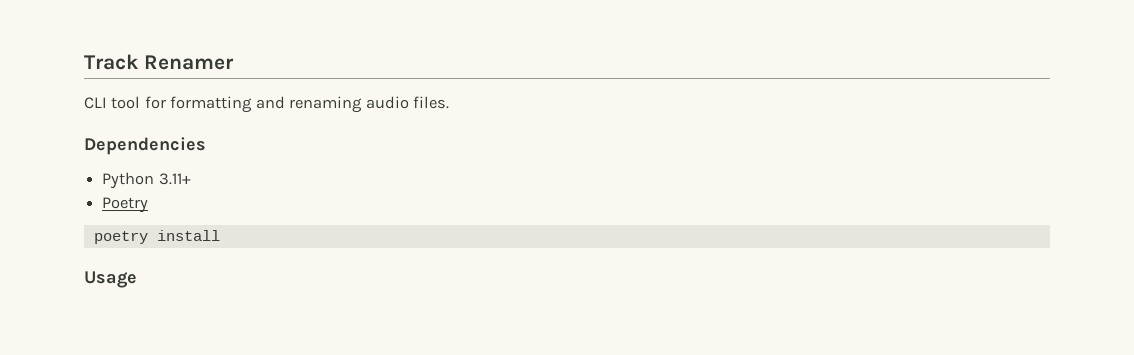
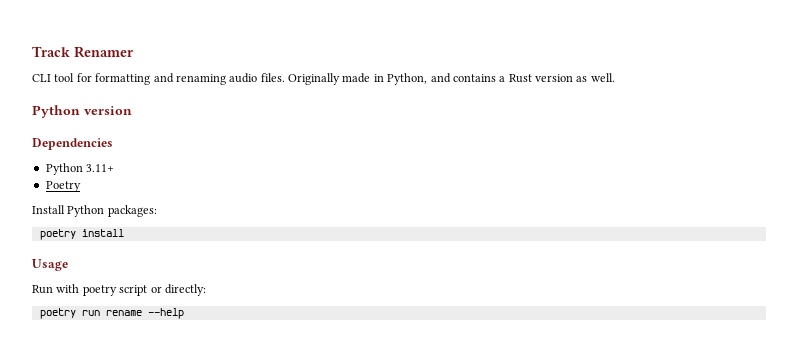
+ Originally made in Python, and contains a Rust version as well.
+ Python version
+ Install Python packages:
+ Run with poetry script or directly:
+ poetry run rename --help

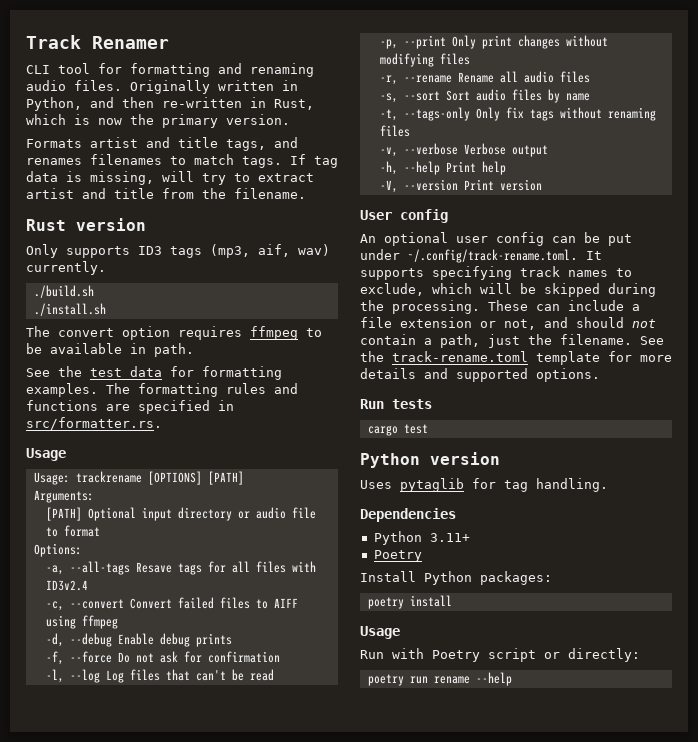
- Originally made in Python, and contains a Rust version as well.
+ Originally written in Python, and then re-written in Rust, which is now the primary version.
+ Formats artist and title tags, and renames filenames to match tags. If tag data is missing, will try to extract artist and title from the filename.
+ Rust version
+ Only supports ID3 tags (mp3, aif, wav) currently.
+ ./build.sh
+ ./install.sh
+ The convert option requires ffmpeg to be available in path.
+ See the test data for formatting examples. The formatting rules and functions are specified in src/formatter.rs.
+ Usage
+ Usage: trackrename [OPTIONS] [PATH]
+ Arguments:
+ [PATH] Optional input directory or audio file to format
+ Options:
+ -a, --all-tags Resave tags for all files with ID3v2.4
+ -c, --convert Convert failed files to AIFF using ffmpeg
+ -d, --debug Enable debug prints
+ -f, --force Do not ask for confirmation
+ -l, --log Log files that can't be read
+ -p, --print Only print changes without modifying files
+ -r, --rename Rename all audio files
+ -s, --sort Sort audio files by name
+ -t, --tags-only Only fix tags without renaming files
+ -v, --verbose Verbose output
+ -h, --help Print help
+ -V, --version Print version
+ User config
+ An optional user config can be put under ~/.config/track-rename.toml. It supports specifying track names to exclude, which will be skipped during the processing. These can include a file extension or not, and should not contain a path, just the filename. See the track-rename.toml template for more details and supported options.
+ Run tests
+ cargo test
  Python version
+ Uses pytaglib for tag handling.
- Run with poetry script or directly:
+ Run with Poetry script or directly:

